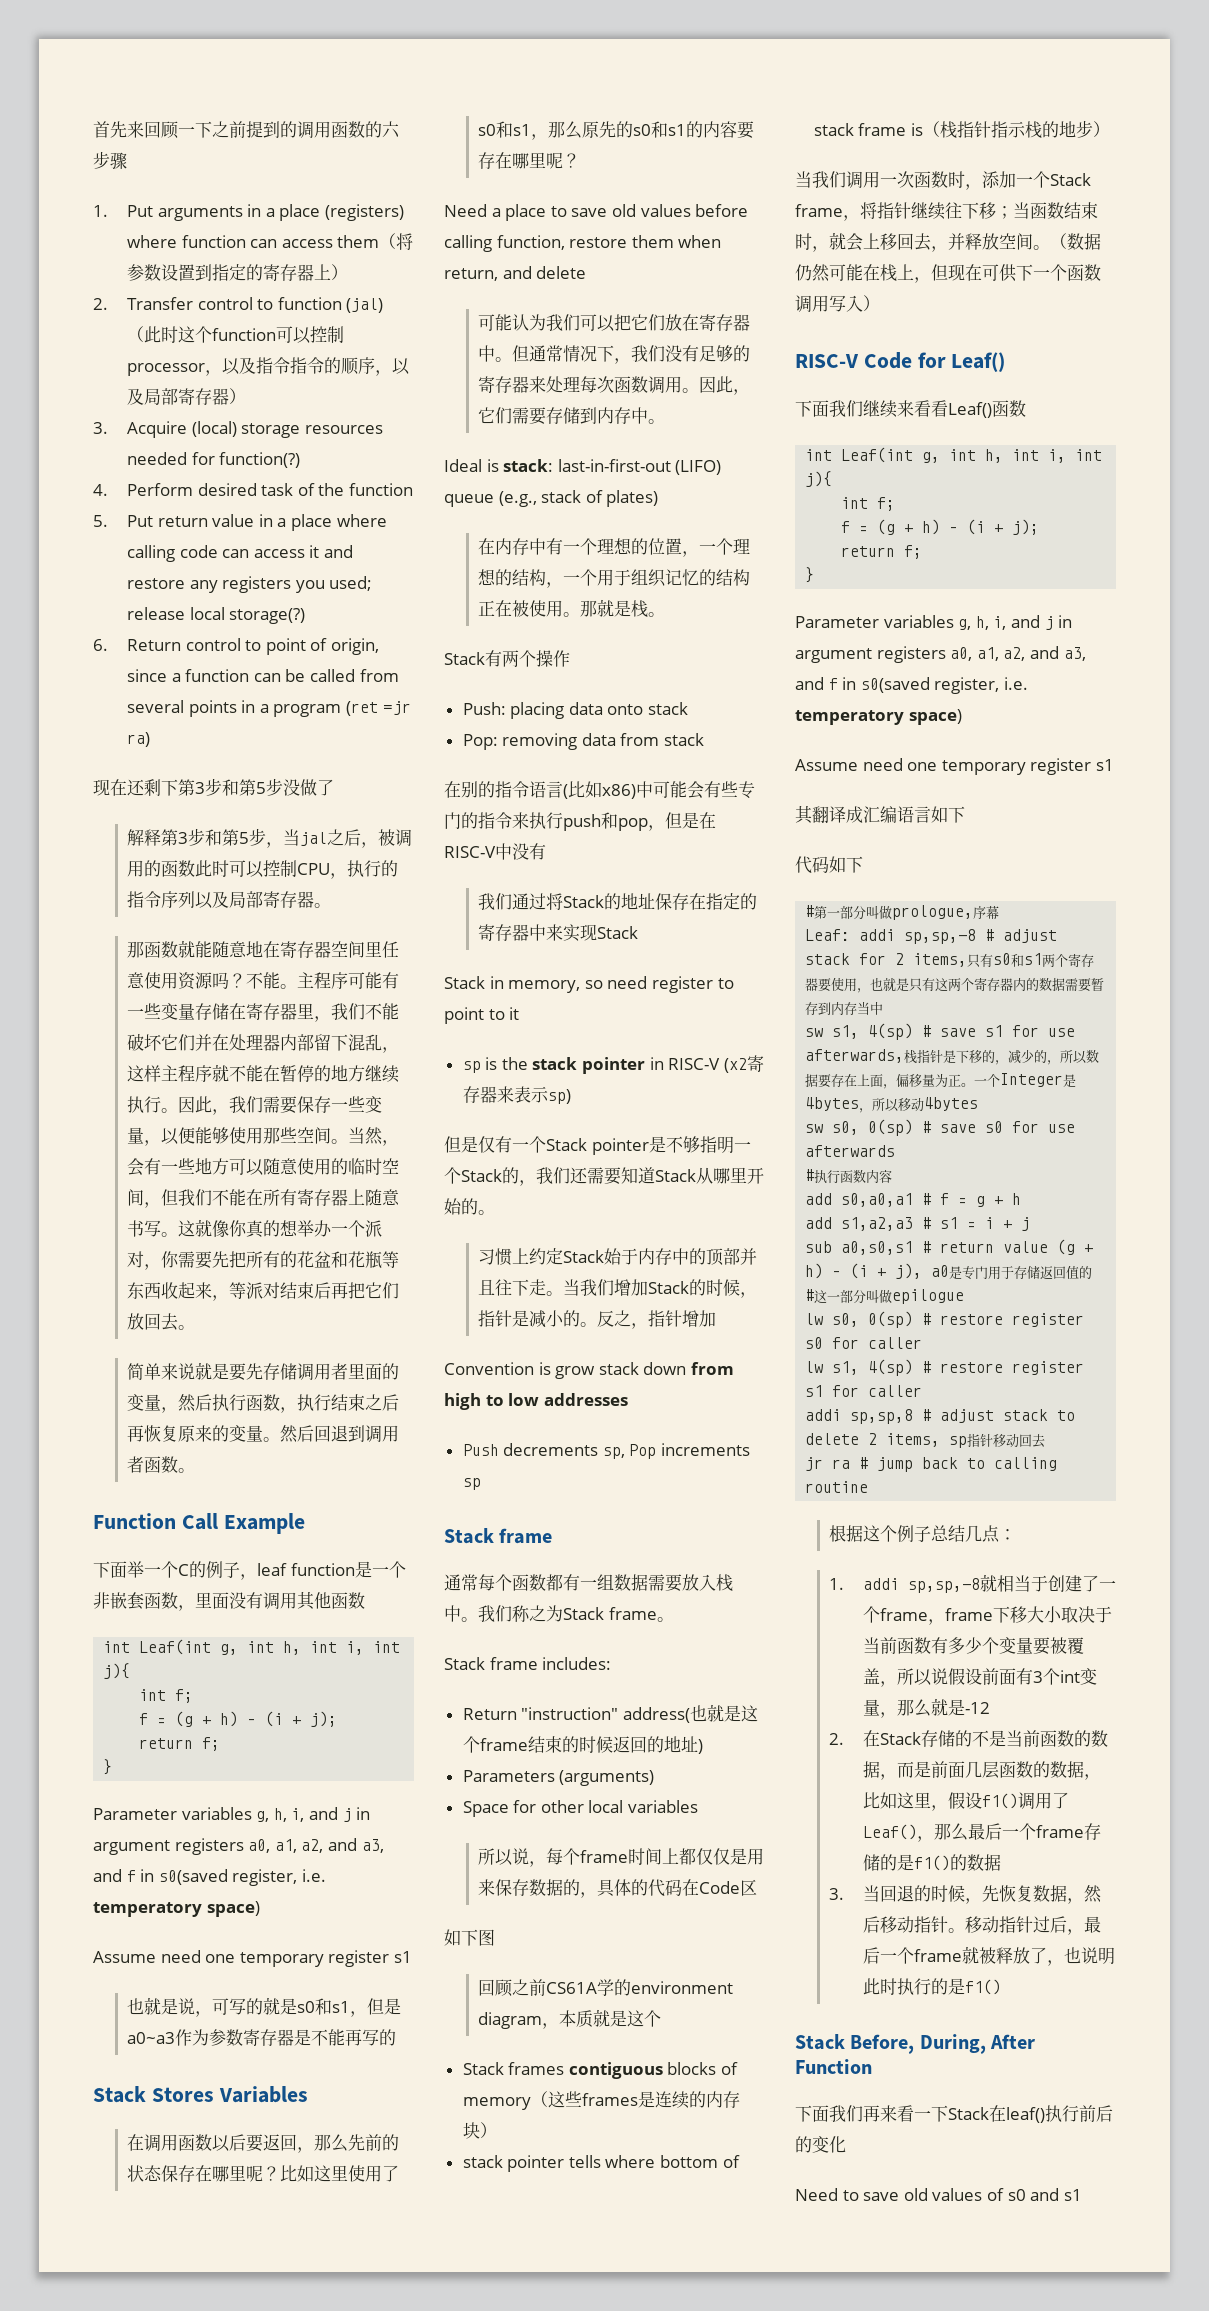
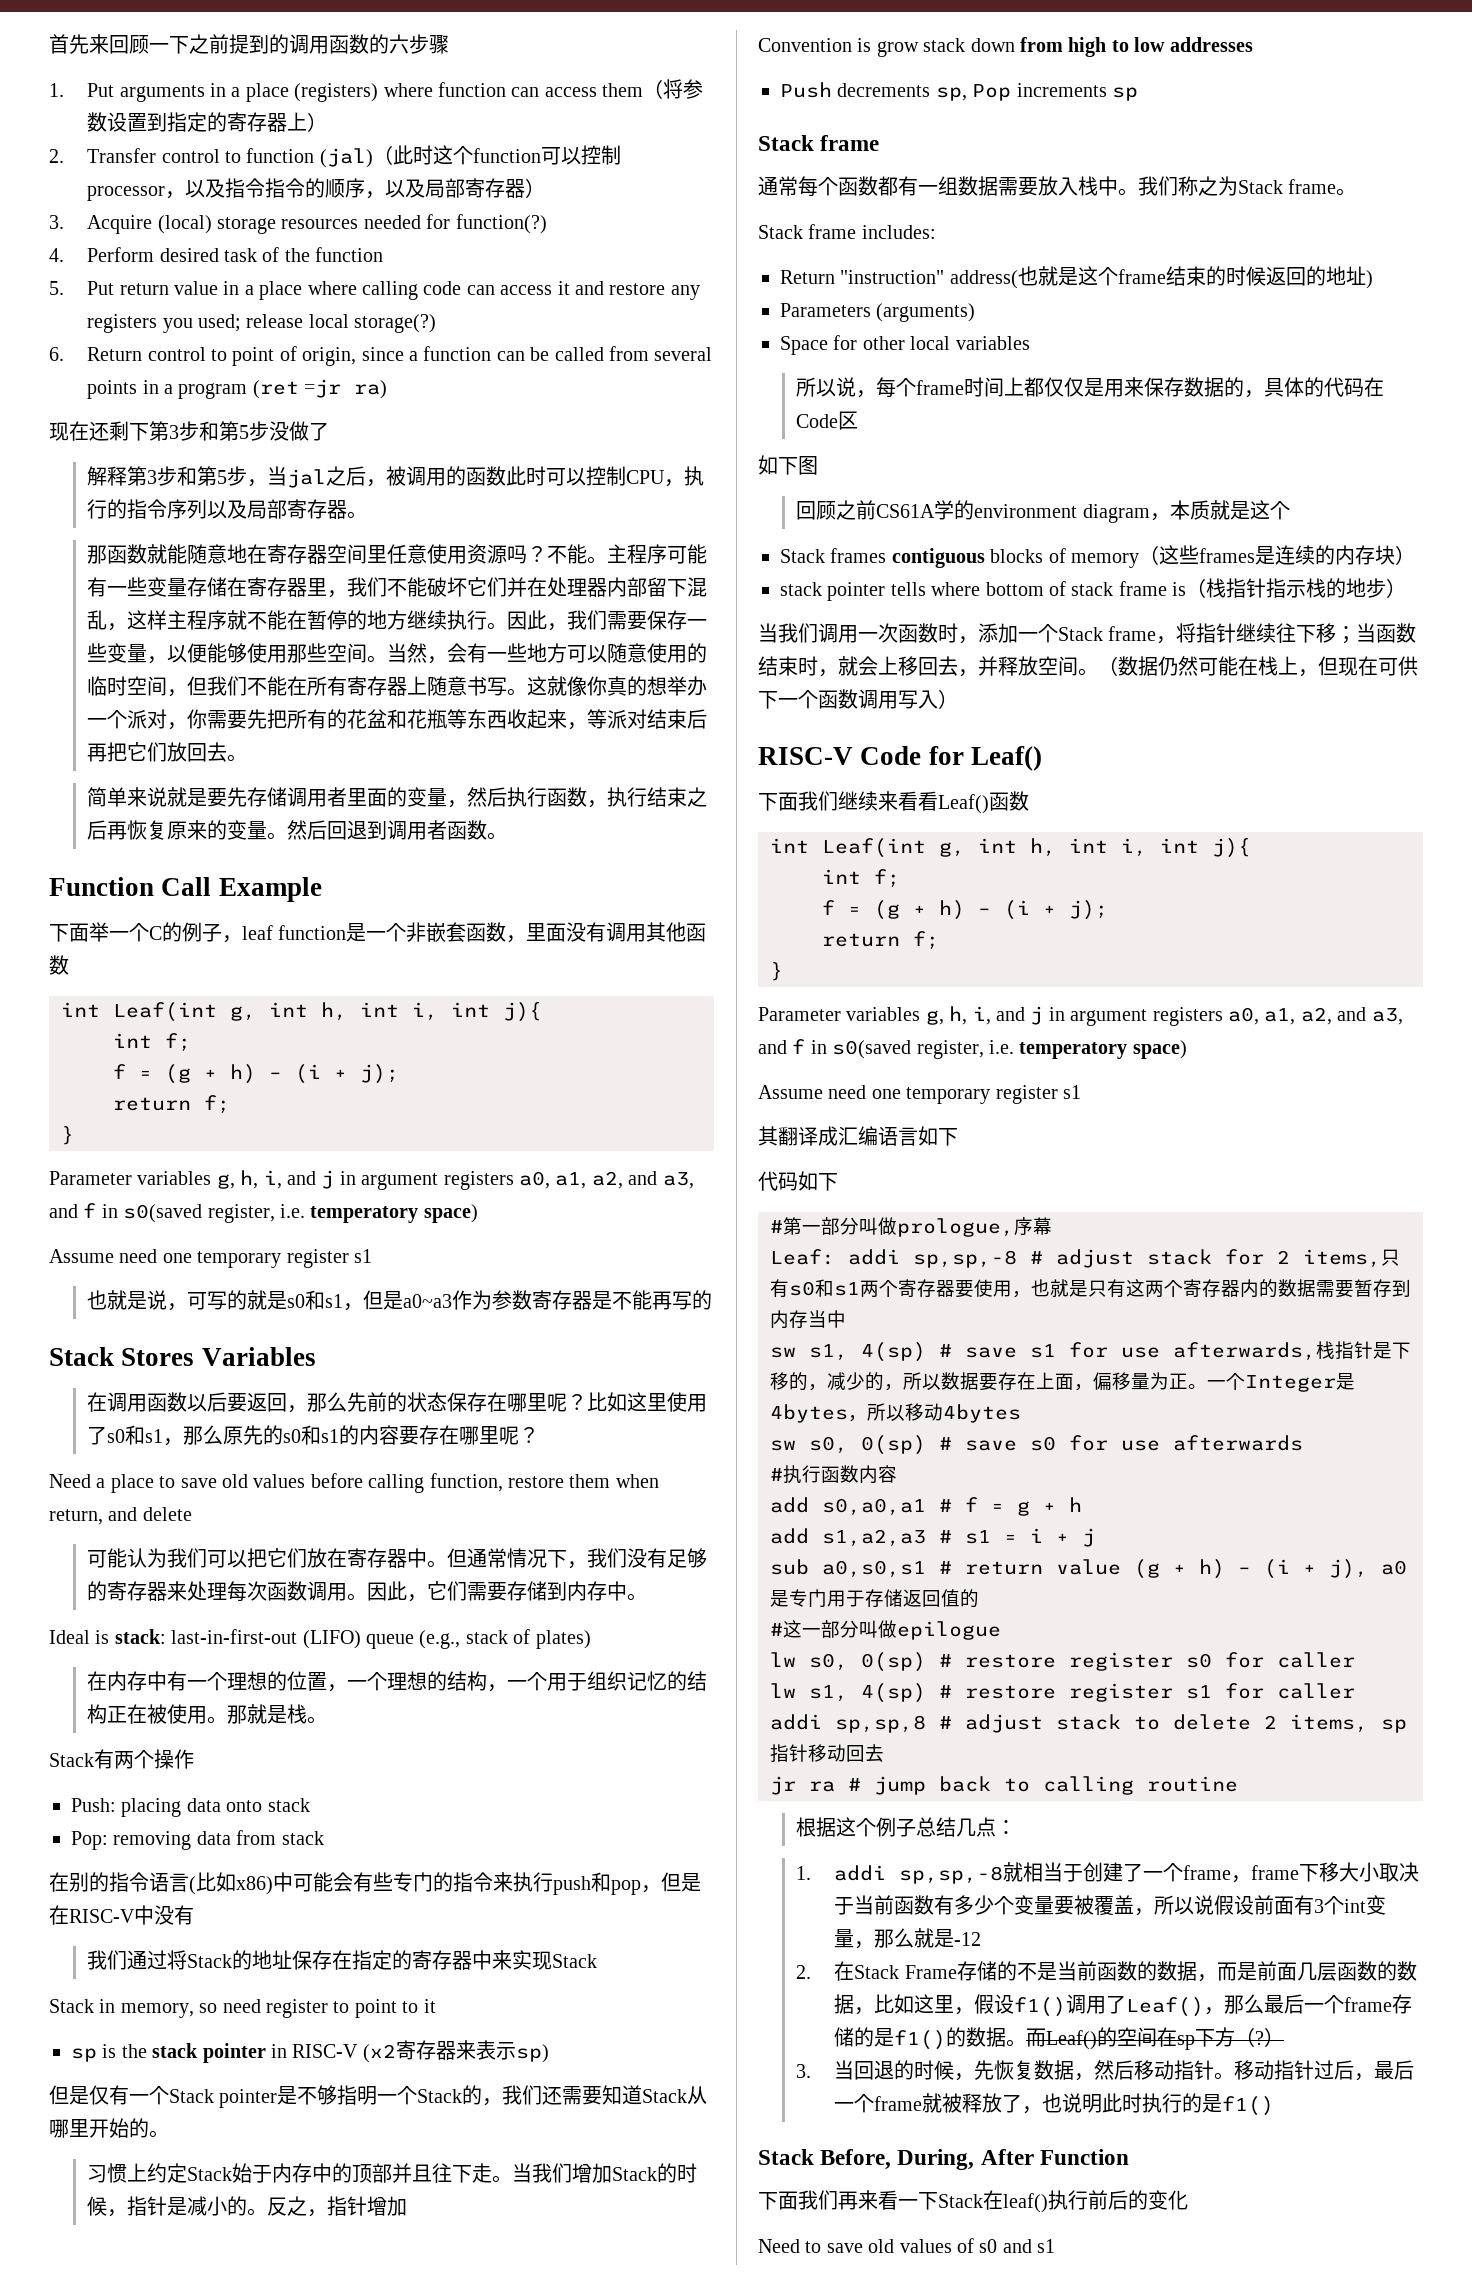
- 2.在Stack存储的不是当前函数的数据，而是前面几层函数的数据，比如这里，假设f1()调用了Leaf()，那么最后一个frame存储的是f1()的数据
+ 2.在Stack Frame存储的不是当前函数的数据，而是前面几层函数的数据，比如这里，假设f1()调用了Leaf()，那么最后一个frame存储的是f1()的数据。而Leaf()的空间在sp下方（?）

